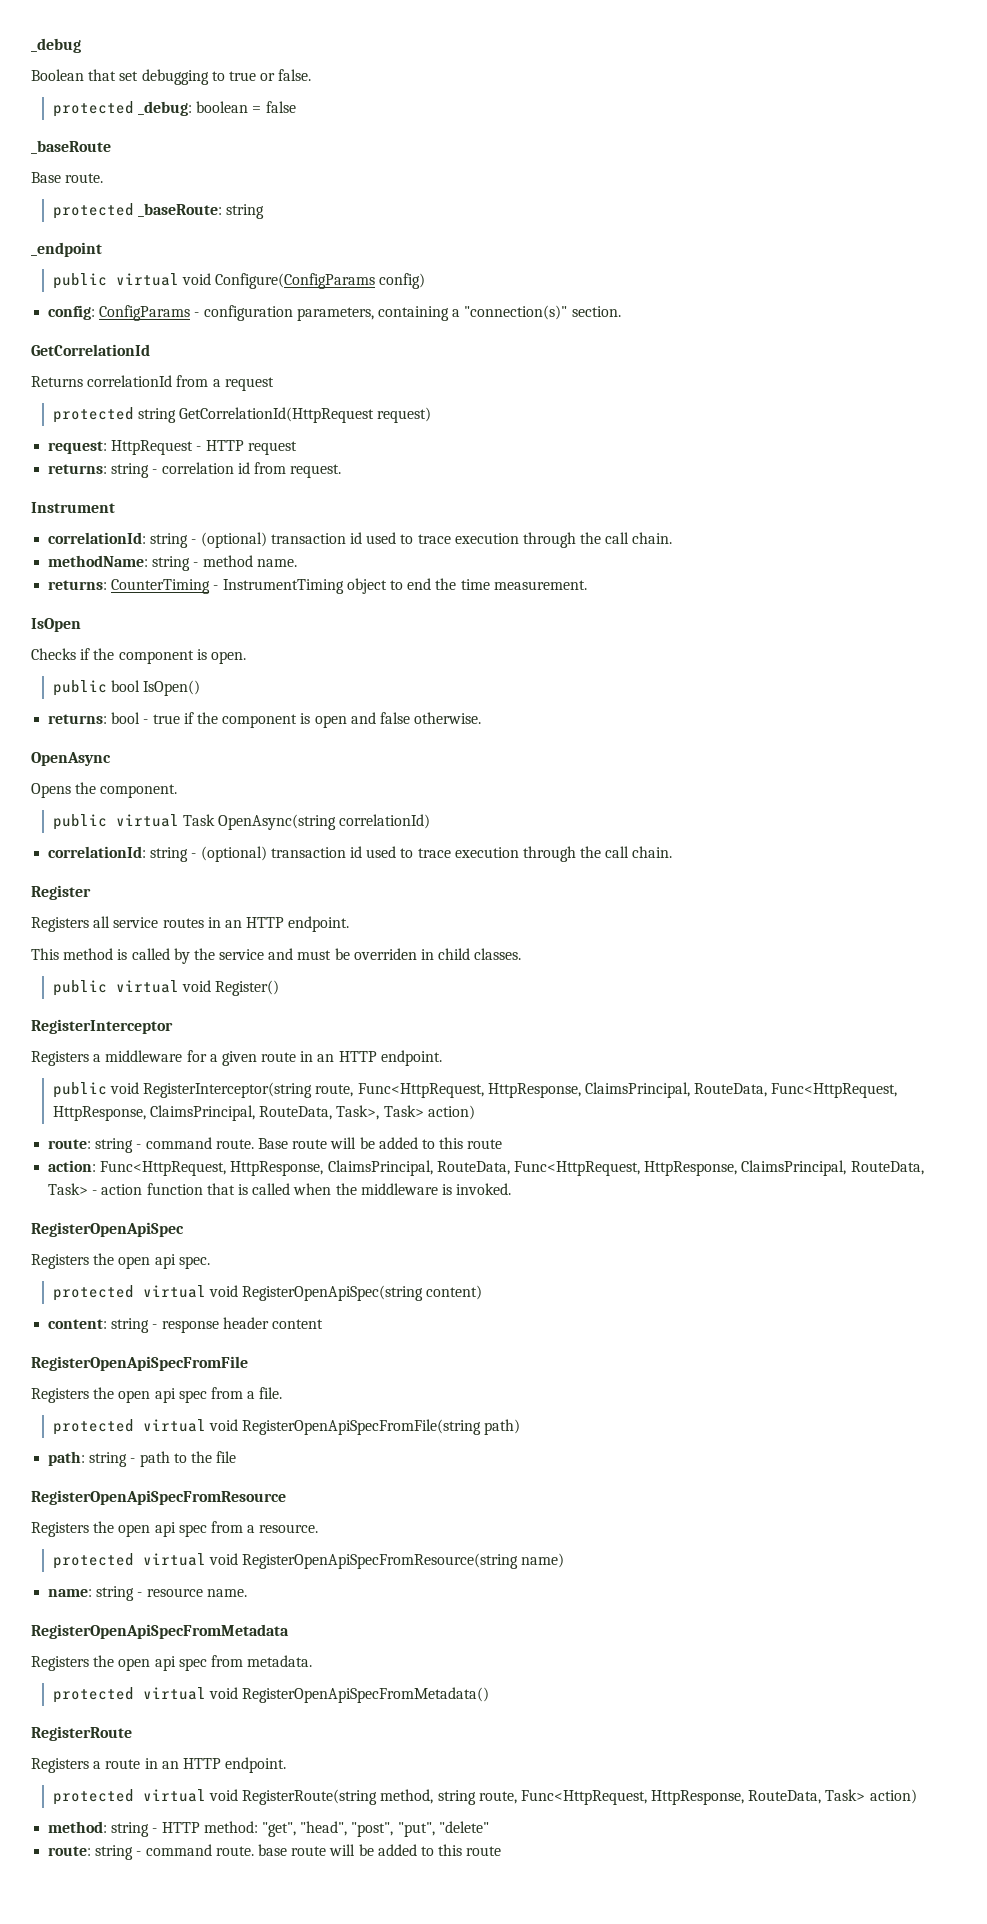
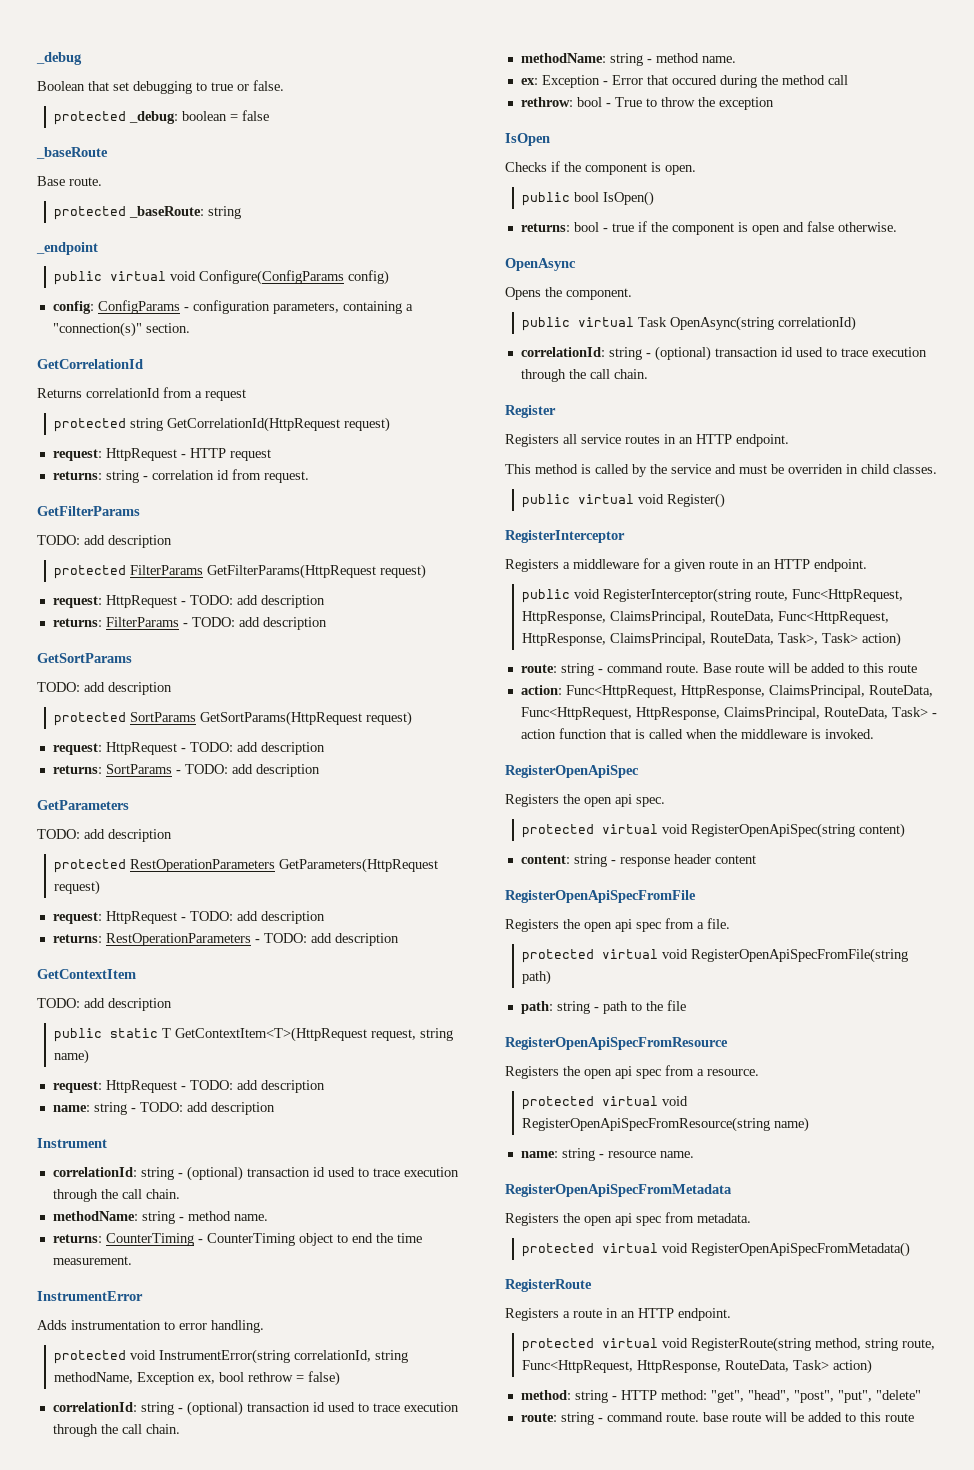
+ GetFilterParams
+ TODO: add description
+ protected FilterParams GetFilterParams(HttpRequest request)
+ request: HttpRequest - TODO: add description
+ returns: FilterParams - TODO: add description
+ GetSortParams
+ TODO: add description
+ protected SortParams GetSortParams(HttpRequest request)
+ request: HttpRequest - TODO: add description
+ returns: SortParams - TODO: add description
+ GetParameters
+ TODO: add description
+ protected RestOperationParameters GetParameters(HttpRequest request)
+ request: HttpRequest - TODO: add description
+ returns: RestOperationParameters - TODO: add description
+ GetContextItem
+ TODO: add description
+ public static T GetContextItem<T>(HttpRequest request, string name)
+ request: HttpRequest - TODO: add description
+ name: string - TODO: add description
- returns: CounterTiming - InstrumentTiming object to end the time measurement.
+ returns: CounterTiming - CounterTiming object to end the time measurement.
+ InstrumentError
+ Adds instrumentation to error handling.
+ protected void InstrumentError(string correlationId, string methodName, Exception ex, bool rethrow = false)
+ correlationId: string - (optional) transaction id used to trace execution through the call chain.
+ methodName: string - method name.
+ ex: Exception - Error that occured during the method call
+ rethrow: bool - True to throw the exception

